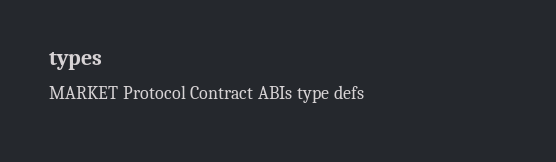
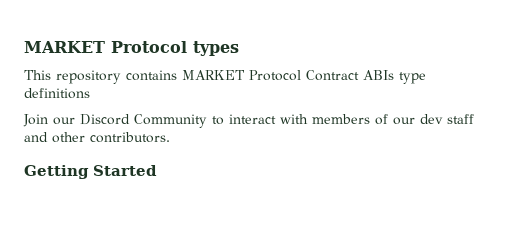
- types
+ MARKET Protocol types
- MARKET Protocol Contract ABIs type defs
+ This repository contains MARKET Protocol Contract ABIs type definitions
+ Join our Discord Community to interact with members of our dev staff and other contributors.
+ Getting Started

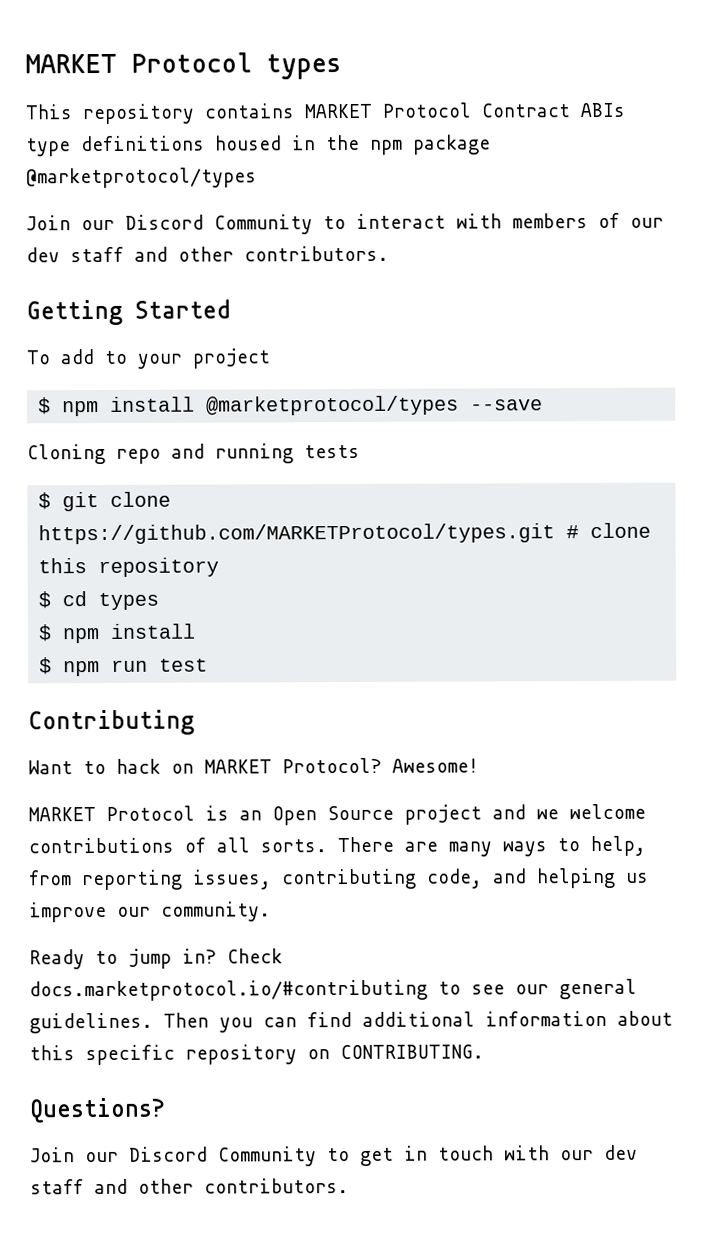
- This repository contains MARKET Protocol Contract ABIs type definitions
+ This repository contains MARKET Protocol Contract ABIs type definitions housed in the npm package @marketprotocol/types
+ To add to your project
+ $ npm install @marketprotocol/types --save
+ Cloning repo and running tests
+ $ git clone https://github.com/MARKETProtocol/types.git # clone this repository
+ $ cd types
+ $ npm install
+ $ npm run test
+ Contributing
+ Want to hack on MARKET Protocol? Awesome!
+ MARKET Protocol is an Open Source project and we welcome contributions of all sorts. There are many ways to help, from reporting issues, contributing code, and helping us improve our community.
+ Ready to jump in? Check docs.marketprotocol.io/#contributing to see our general guidelines. Then you can find additional information about this specific repository on CONTRIBUTING.
+ Questions?
+ Join our Discord Community to get in touch with our dev staff and other contributors.

